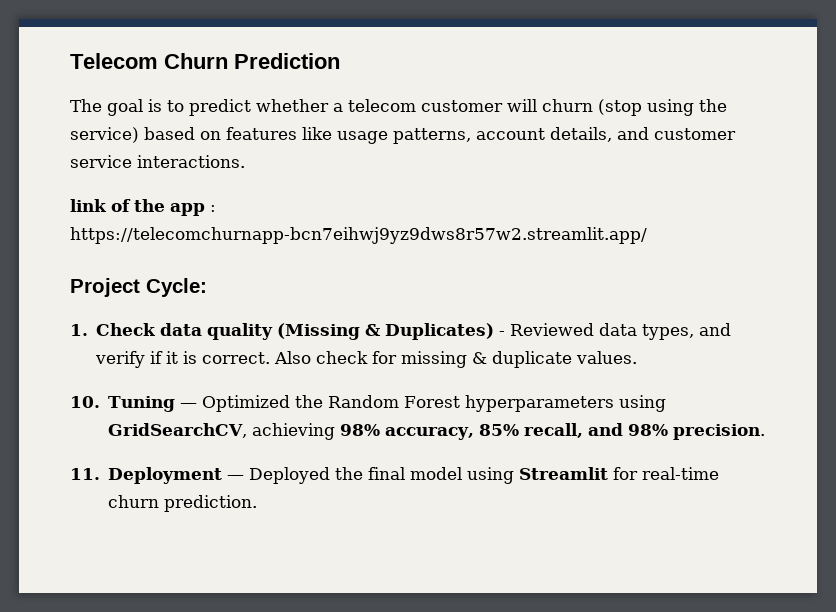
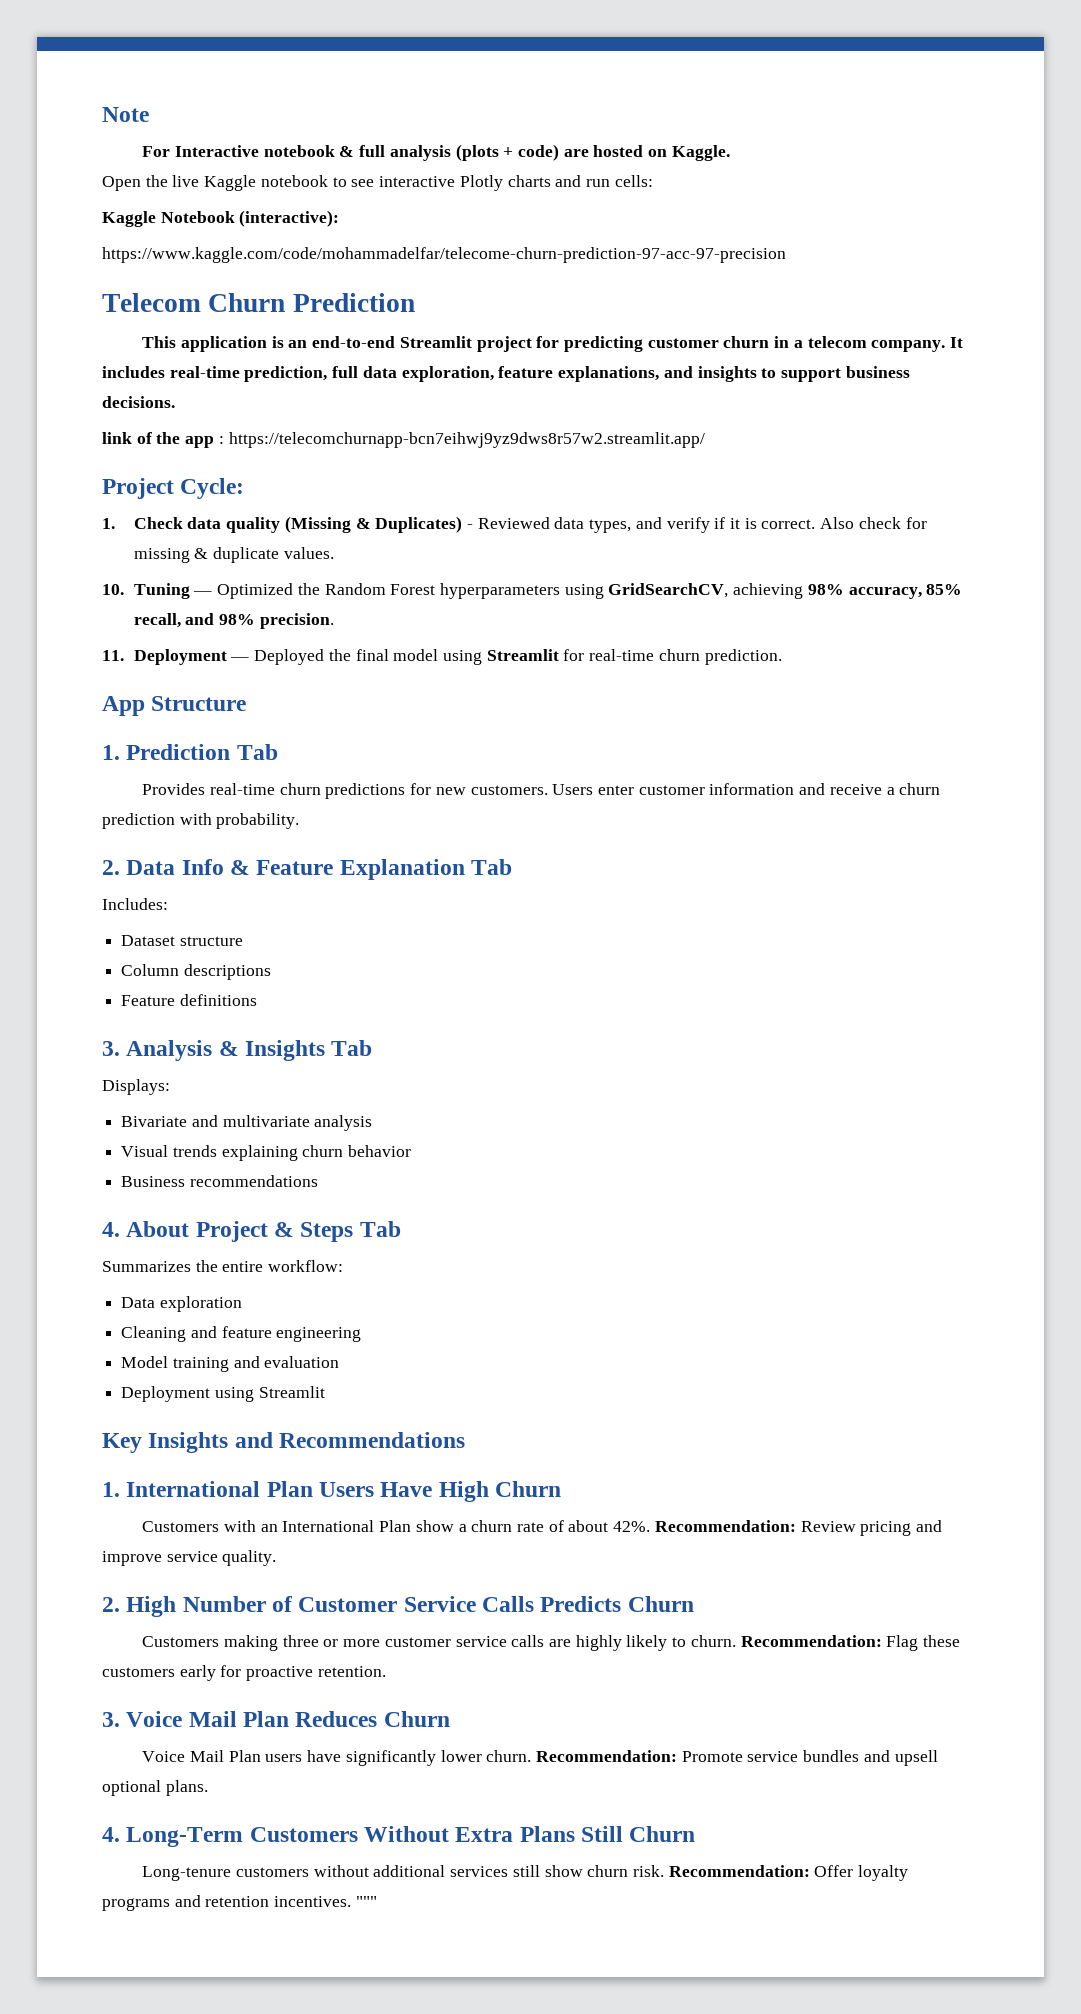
+ Note
+ For Interactive notebook & full analysis (plots + code) are hosted on Kaggle.
+ Open the live Kaggle notebook to see interactive Plotly charts and run cells:
+ Kaggle Notebook (interactive):
+ https://www.kaggle.com/code/mohammadelfar/telecome-churn-prediction-97-acc-97-precision
  Telecom Churn Prediction
- The goal is to predict whether a telecom customer will churn (stop using the service) based on features like usage patterns, account details, and customer service interactions.
+ This application is an end-to-end Streamlit project for predicting customer churn in a telecom company. It includes real-time prediction, full data exploration, feature explanations, and insights to support business decisions.
+ App Structure
+ 1. Prediction Tab
+ Provides real-time churn predictions for new customers. Users enter customer information and receive a churn prediction with probability.
+ 2. Data Info & Feature Explanation Tab
+ Includes:
+ Dataset structure
+ Column descriptions
+ Feature definitions
+ 3. Analysis & Insights Tab
+ Displays:
+ Bivariate and multivariate analysis
+ Visual trends explaining churn behavior
+ Business recommendations
+ 4. About Project & Steps Tab
+ Summarizes the entire workflow:
+ Data exploration
+ Cleaning and feature engineering
+ Model training and evaluation
+ Deployment using Streamlit
+ Key Insights and Recommendations
+ 1. International Plan Users Have High Churn
+ Customers with an International Plan show a churn rate of about 42%. Recommendation: Review pricing and improve service quality.
+ 2. High Number of Customer Service Calls Predicts Churn
+ Customers making three or more customer service calls are highly likely to churn. Recommendation: Flag these customers early for proactive retention.
+ 3. Voice Mail Plan Reduces Churn
+ Voice Mail Plan users have significantly lower churn. Recommendation: Promote service bundles and upsell optional plans.
+ 4. Long-Term Customers Without Extra Plans Still Churn
+ Long-tenure customers without additional services still show churn risk. Recommendation: Offer loyalty programs and retention incentives. """

